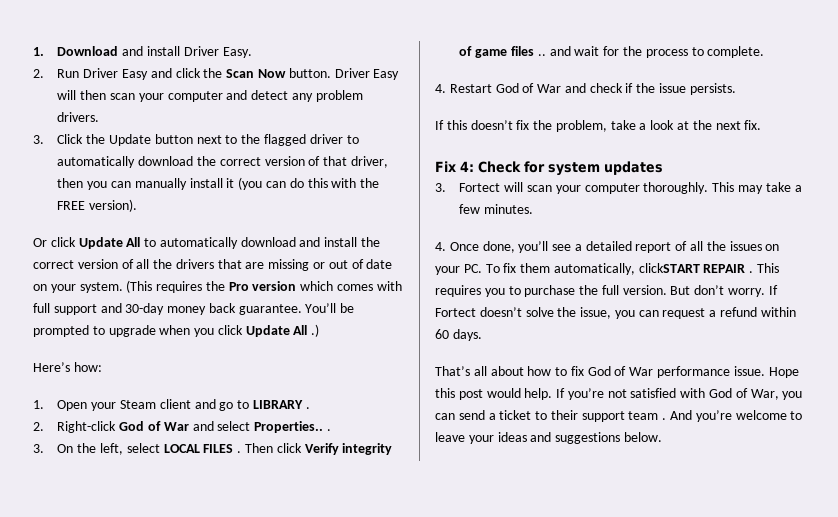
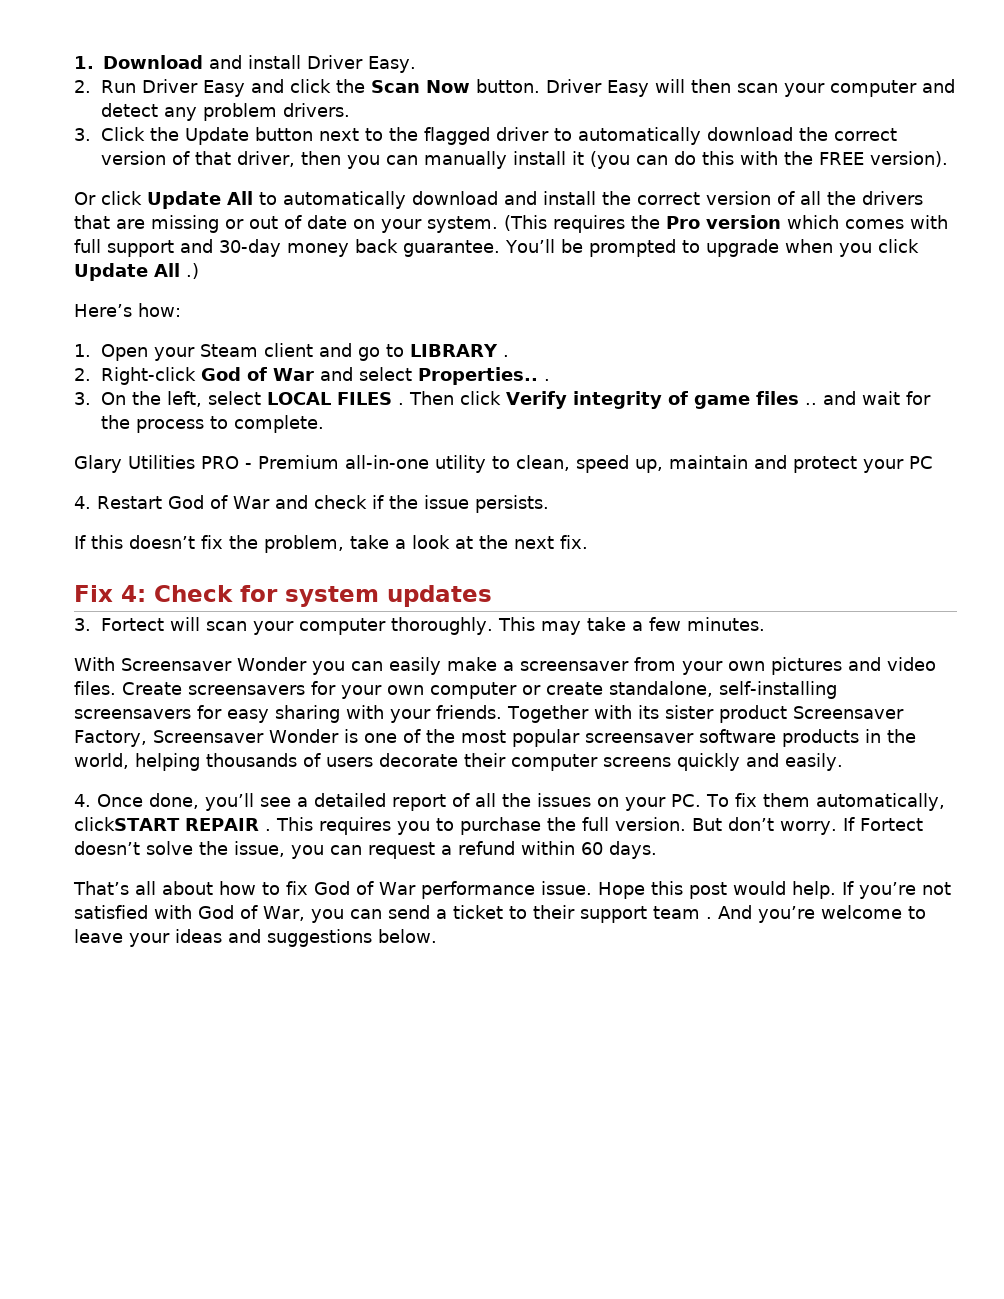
+ Glary Utilities PRO - Premium all-in-one utility to clean, speed up, maintain and protect your PC
+ With Screensaver Wonder you can easily make a screensaver from your own pictures and video files. Create screensavers for your own computer or create standalone, self-installing screensavers for easy sharing with your friends. Together with its sister product Screensaver Factory, Screensaver Wonder is one of the most popular screensaver software products in the world, helping thousands of users decorate their computer screens quickly and easily.

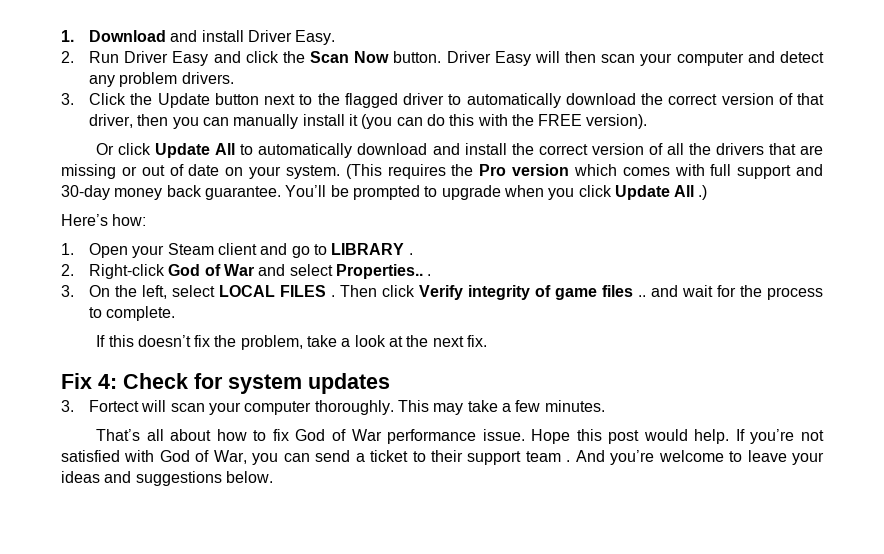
- Glary Utilities PRO - Premium all-in-one utility to clean, speed up, maintain and protect your PC
- 4. Restart God of War and check if the issue persists.
- With Screensaver Wonder you can easily make a screensaver from your own pictures and video files. Create screensavers for your own computer or create standalone, self-installing screensavers for easy sharing with your friends. Together with its sister product Screensaver Factory, Screensaver Wonder is one of the most popular screensaver software products in the world, helping thousands of users decorate their computer screens quickly and easily.
- 4. Once done, you’ll see a detailed report of all the issues on your PC. To fix them automatically, clickSTART REPAIR . This requires you to purchase the full version. But don’t worry. If Fortect doesn’t solve the issue, you can request a refund within 60 days.

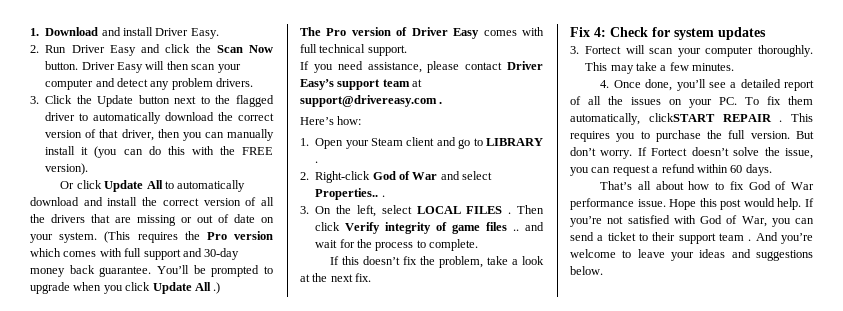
+ The Pro version of Driver Easy comes with full technical support.
+ If you need assistance, please contact Driver Easy’s support team at support@drivereasy.com .
+ 4. Once done, you’ll see a detailed report of all the issues on your PC. To fix them automatically, clickSTART REPAIR . This requires you to purchase the full version. But don’t worry. If Fortect doesn’t solve the issue, you can request a refund within 60 days.

